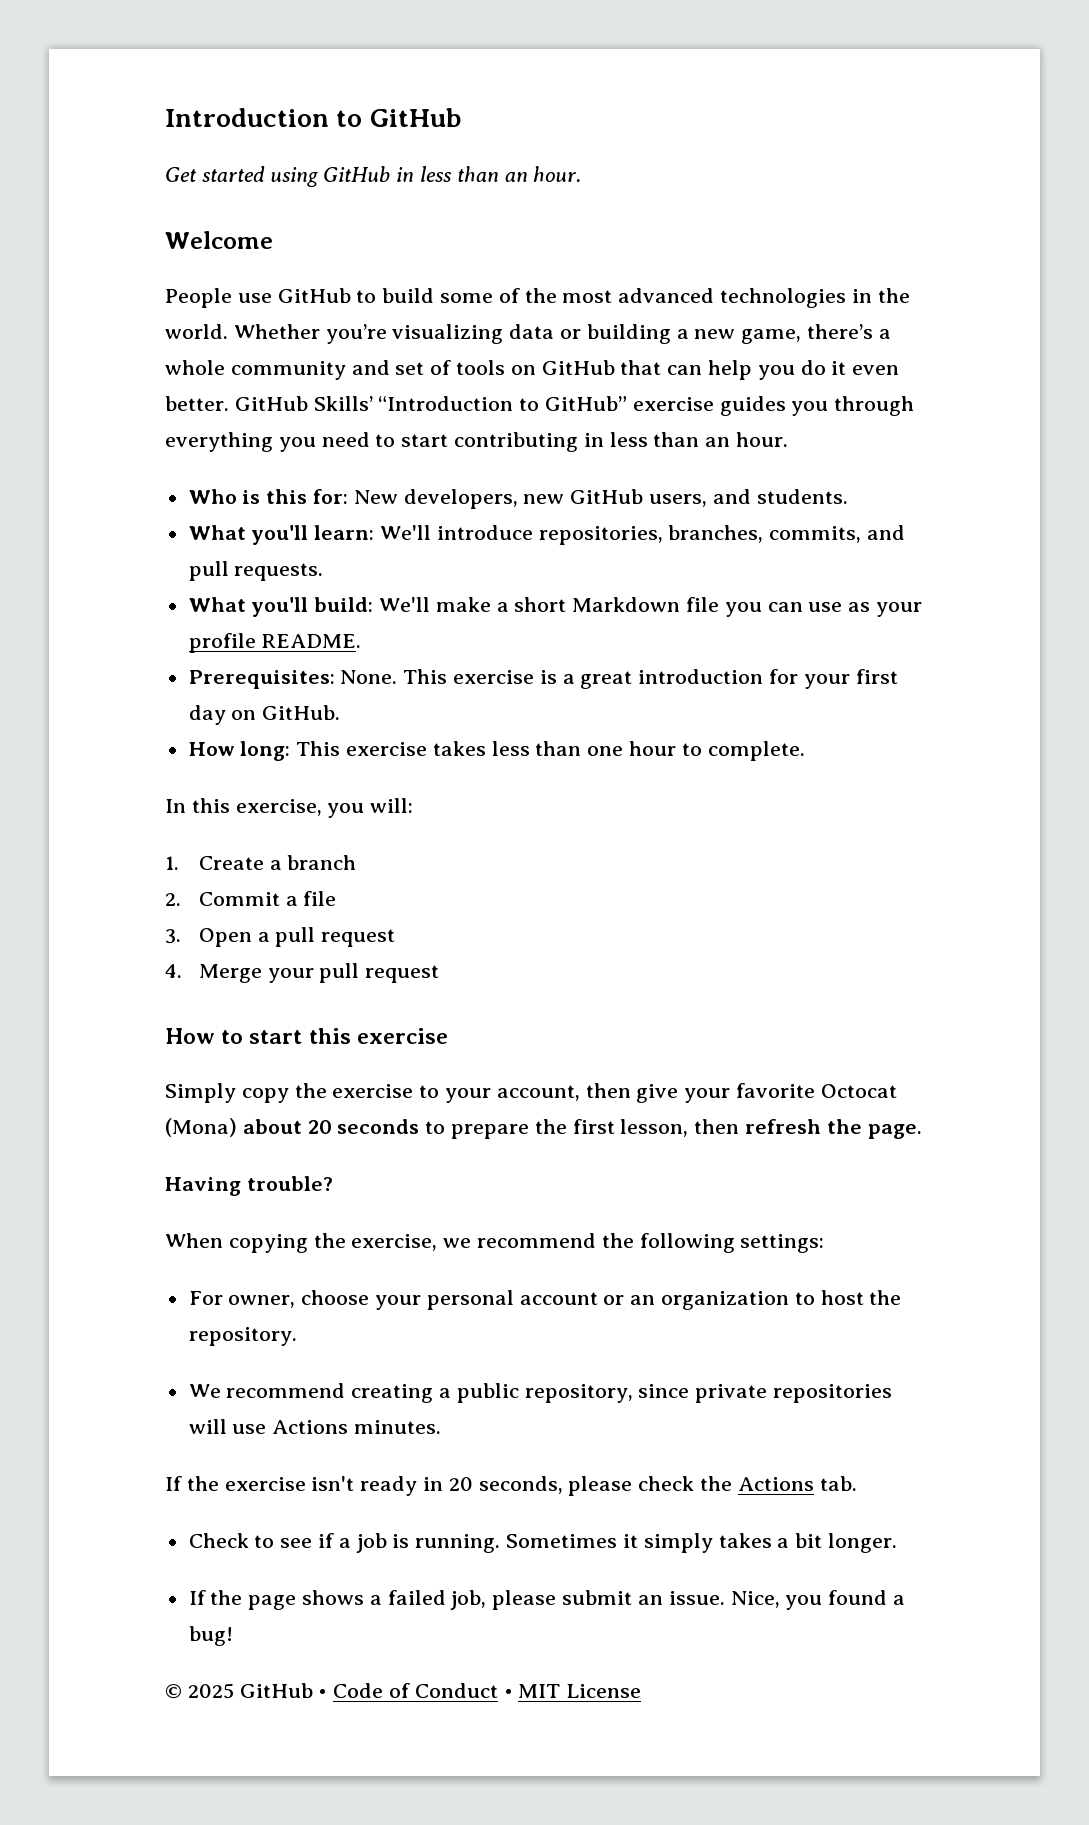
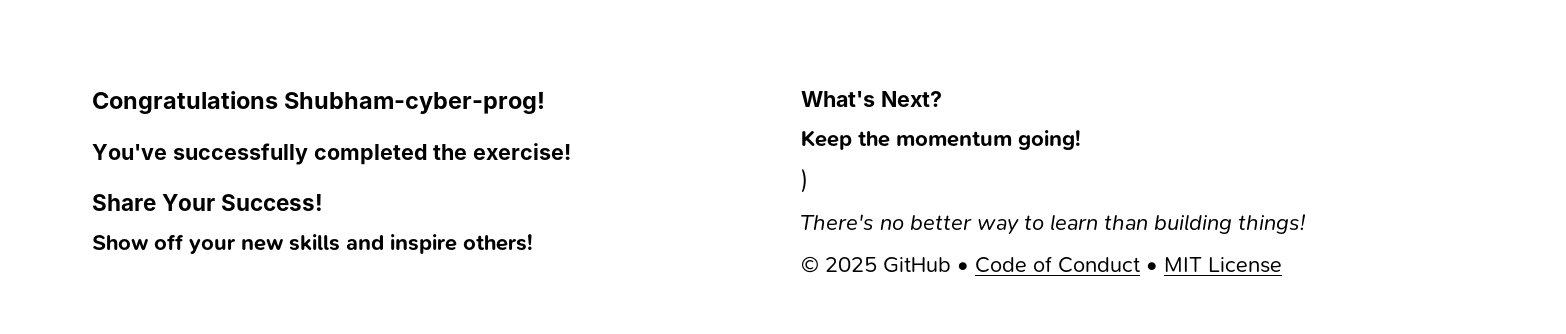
- Introduction to GitHub
- Get started using GitHub in less than an hour.
- Welcome
- People use GitHub to build some of the most advanced technologies in the world. Whether you’re visualizing data or building a new game, there’s a whole community and set of tools on GitHub that can help you do it even better. GitHub Skills’ “Introduction to GitHub” exercise guides you through everything you need to start contributing in less than an hour.
- Who is this for: New developers, new GitHub users, and students.
- What you'll learn: We'll introduce repositories, branches, commits, and pull requests.
- What you'll build: We'll make a short Markdown file you can use as your profile README.
- Prerequisites: None. This exercise is a great introduction for your first day on GitHub.
- How long: This exercise takes less than one hour to complete.
- In this exercise, you will:
- 1. Create a branch
- 2. Commit a file
- 3. Open a pull request
- 4. Merge your pull request
- How to start this exercise
- Simply copy the exercise to your account, then give your favorite Octocat (Mona) about 20 seconds to prepare the first lesson, then refresh the page.
- Having trouble?
- When copying the exercise, we recommend the following settings:
- For owner, choose your personal account or an organization to host the repository.
- We recommend creating a public repository, since private repositories will use Actions minutes.
- If the exercise isn't ready in 20 seconds, please check the Actions tab.
- Check to see if a job is running. Sometimes it simply takes a bit longer.
- If the page shows a failed job, please submit an issue. Nice, you found a bug!
+ Congratulations Shubham-cyber-prog!
+ You've successfully completed the exercise!
+ Share Your Success!
+ Show off your new skills and inspire others!
+ What's Next?
+ Keep the momentum going!
+ )
+ There's no better way to learn than building things!

